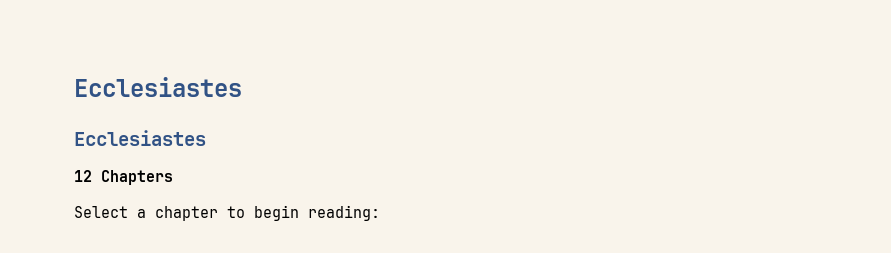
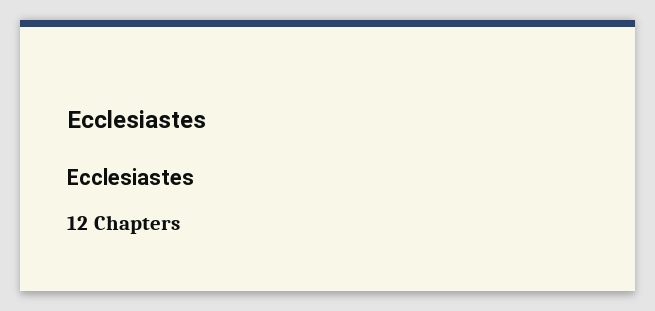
- Select a chapter to begin reading:

